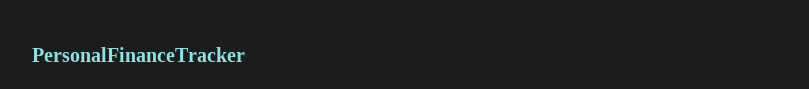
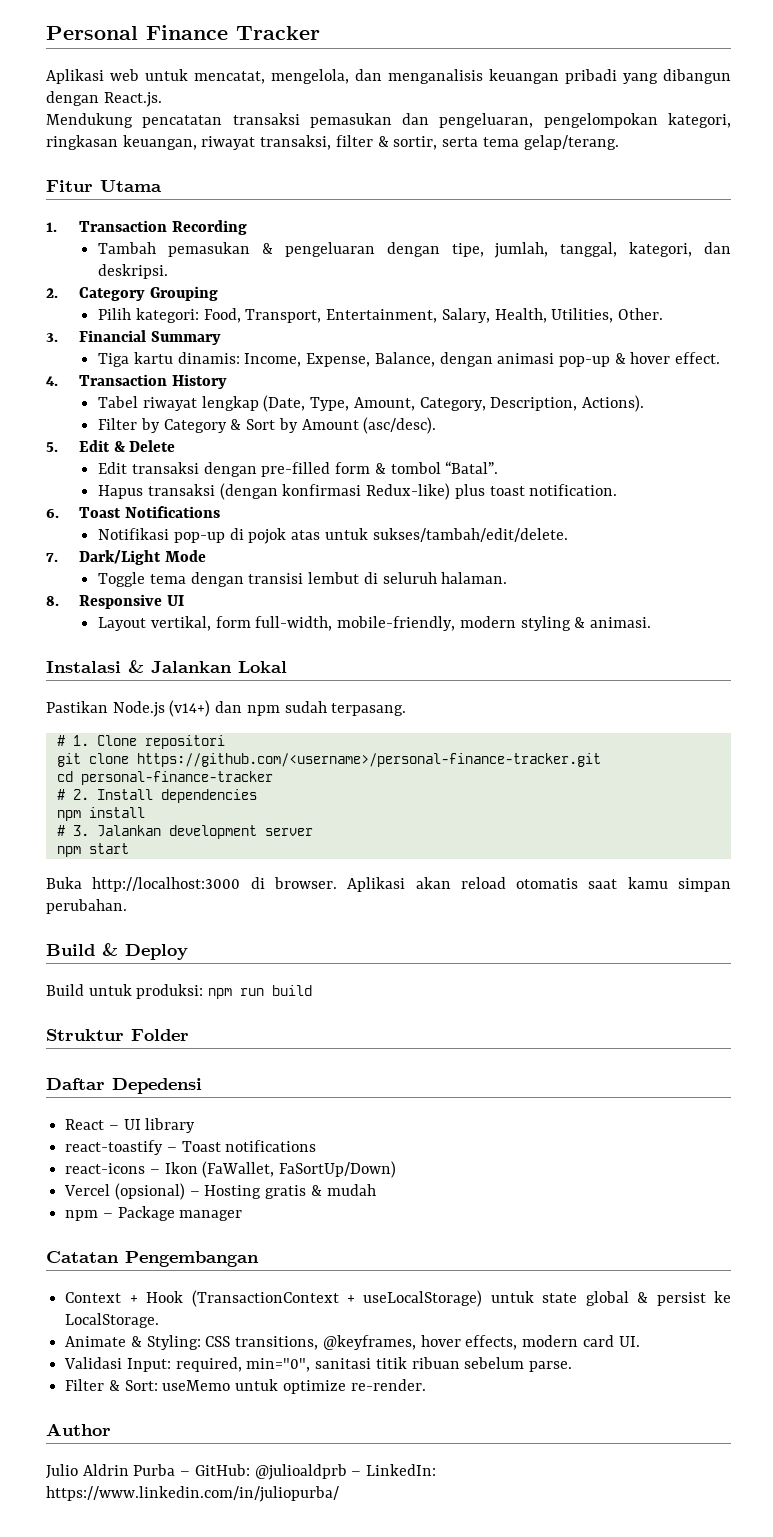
- PersonalFinanceTracker
+ Personal Finance Tracker
+ Aplikasi web untuk mencatat, mengelola, dan menganalisis keuangan pribadi yang dibangun dengan React.js.
+ Mendukung pencatatan transaksi pemasukan dan pengeluaran, pengelompokan kategori, ringkasan keuangan, riwayat transaksi, filter & sortir, serta tema gelap/terang.
+ Fitur Utama
+ 1. Transaction Recording
+ Tambah pemasukan & pengeluaran dengan tipe, jumlah, tanggal, kategori, dan deskripsi.
+ 2. Category Grouping
+ Pilih kategori: Food, Transport, Entertainment, Salary, Health, Utilities, Other.
+ 3. Financial Summary
+ Tiga kartu dinamis: Income, Expense, Balance, dengan animasi pop-up & hover effect.
+ 4. Transaction History
+ Tabel riwayat lengkap (Date, Type, Amount, Category, Description, Actions).
+ Filter by Category & Sort by Amount (asc/desc).
+ 5. Edit & Delete
+ Edit transaksi dengan pre-filled form & tombol “Batal”.
+ Hapus transaksi (dengan konfirmasi Redux-like) plus toast notification.
+ 6. Toast Notifications
+ Notifikasi pop-up di pojok atas untuk sukses/tambah/edit/delete.
+ 7. Dark/Light Mode
+ Toggle tema dengan transisi lembut di seluruh halaman.
+ 8. Responsive UI
+ Layout vertikal, form full-width, mobile-friendly, modern styling & animasi.
+ Instalasi & Jalankan Lokal
+ Pastikan Node.js (v14+) dan npm sudah terpasang.
+ # 1. Clone repositori
+ git clone https://github.com/<username>/personal-finance-tracker.git
+ cd personal-finance-tracker
+ # 2. Install dependencies
+ npm install
+ # 3. Jalankan development server
+ npm start
+ Buka http://localhost:3000 di browser. Aplikasi akan reload otomatis saat kamu simpan perubahan.
+ Build & Deploy
+ Build untuk produksi: npm run build
+ Struktur Folder
+ Daftar Depedensi
+ React – UI library
+ react-toastify – Toast notifications
+ react-icons – Ikon (FaWallet, FaSortUp/Down)
+ Vercel (opsional) – Hosting gratis & mudah
+ npm – Package manager
+ Catatan Pengembangan
+ Context + Hook (TransactionContext + useLocalStorage) untuk state global & persist ke LocalStorage.
+ Animate & Styling: CSS transitions, @keyframes, hover effects, modern card UI.
+ Validasi Input: required, min="0", sanitasi titik ribuan sebelum parse.
+ Filter & Sort: useMemo untuk optimize re-render.
+ Author
+ Julio Aldrin Purba – GitHub: @julioaldprb – LinkedIn: https://www.linkedin.com/in/juliopurba/

